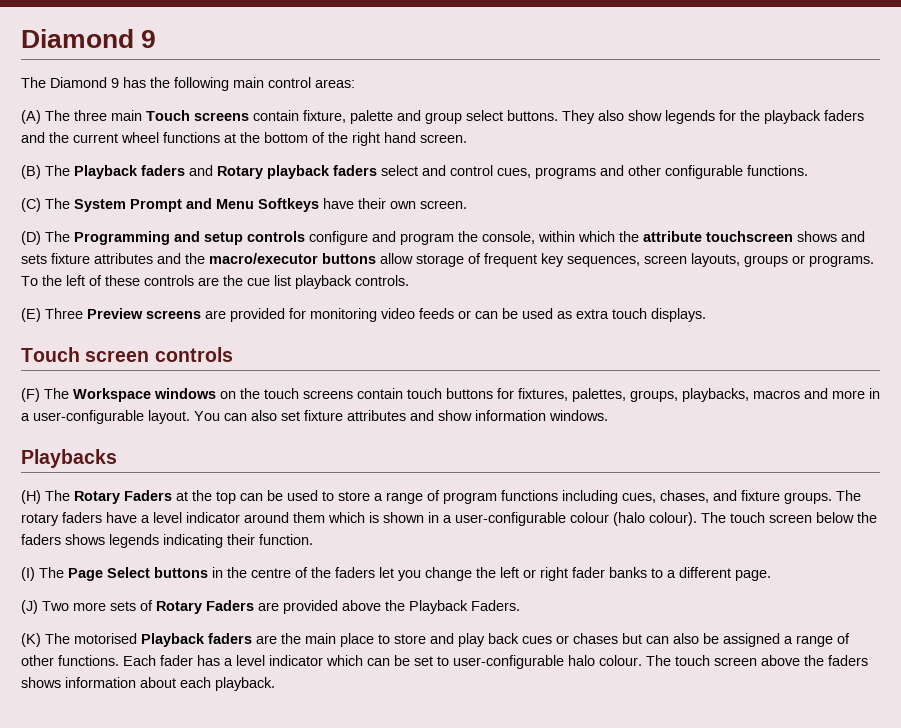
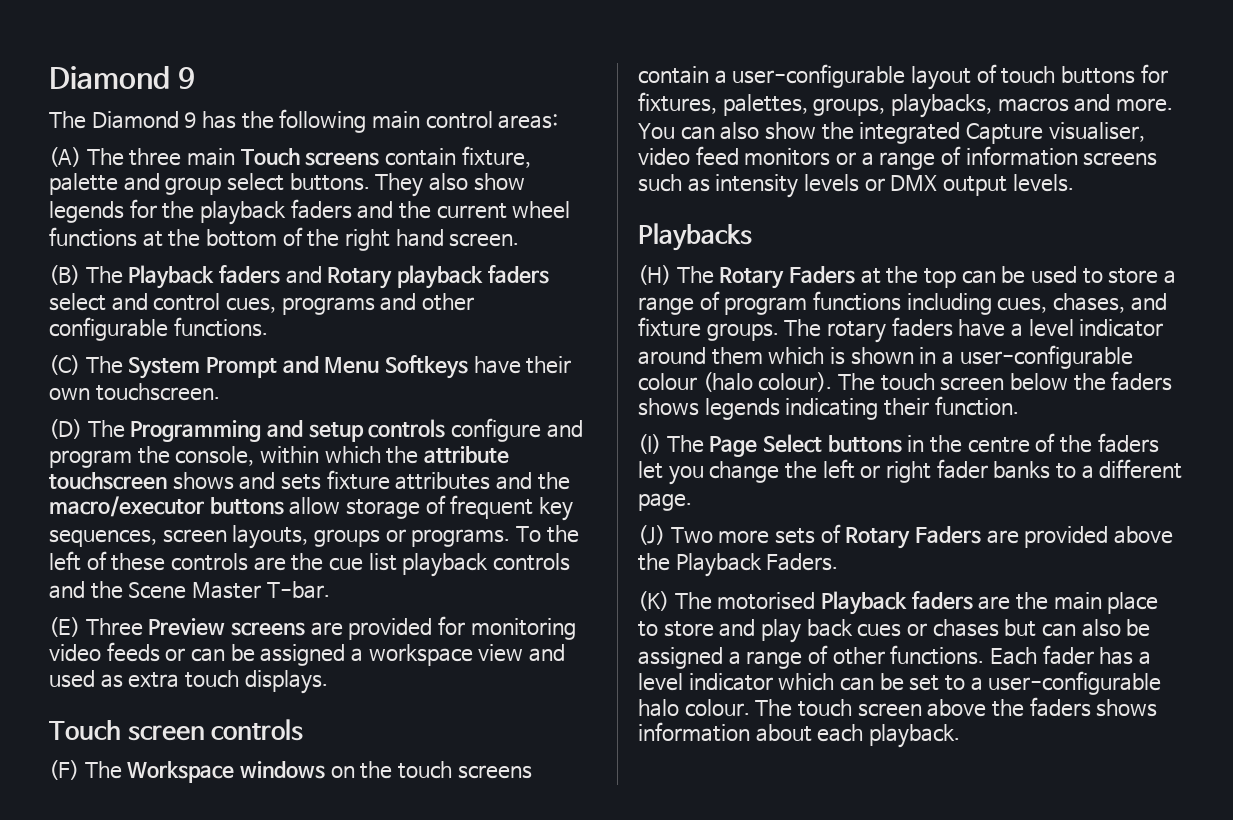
- (C) The System Prompt and Menu Softkeys have their own screen.
+ (C) The System Prompt and Menu Softkeys have their own touchscreen.
- To the left of these controls are the cue list playback controls.
+ To the left of these controls are the cue list playback controls and the Scene Master T-bar.
- (E) Three Preview screens are provided for monitoring video feeds or can be used as extra touch displays.
+ (E) Three Preview screens are provided for monitoring video feeds or can be assigned a workspace view and used as extra touch displays.
- (F) The Workspace windows on the touch screens contain touch buttons for fixtures, palettes, groups, playbacks, macros and more in a user-configurable layout. You can also set fixture attributes and show information windows.
+ (F) The Workspace windows on the touch screens contain a user-configurable layout of touch buttons for fixtures, palettes, groups, playbacks, macros and more. You can also show the integrated Capture visualiser, video feed monitors or a range of information screens such as intensity levels or DMX output levels.
- Each fader has a level indicator which can be set to user-configurable halo colour.
+ Each fader has a level indicator which can be set to a user-configurable halo colour.

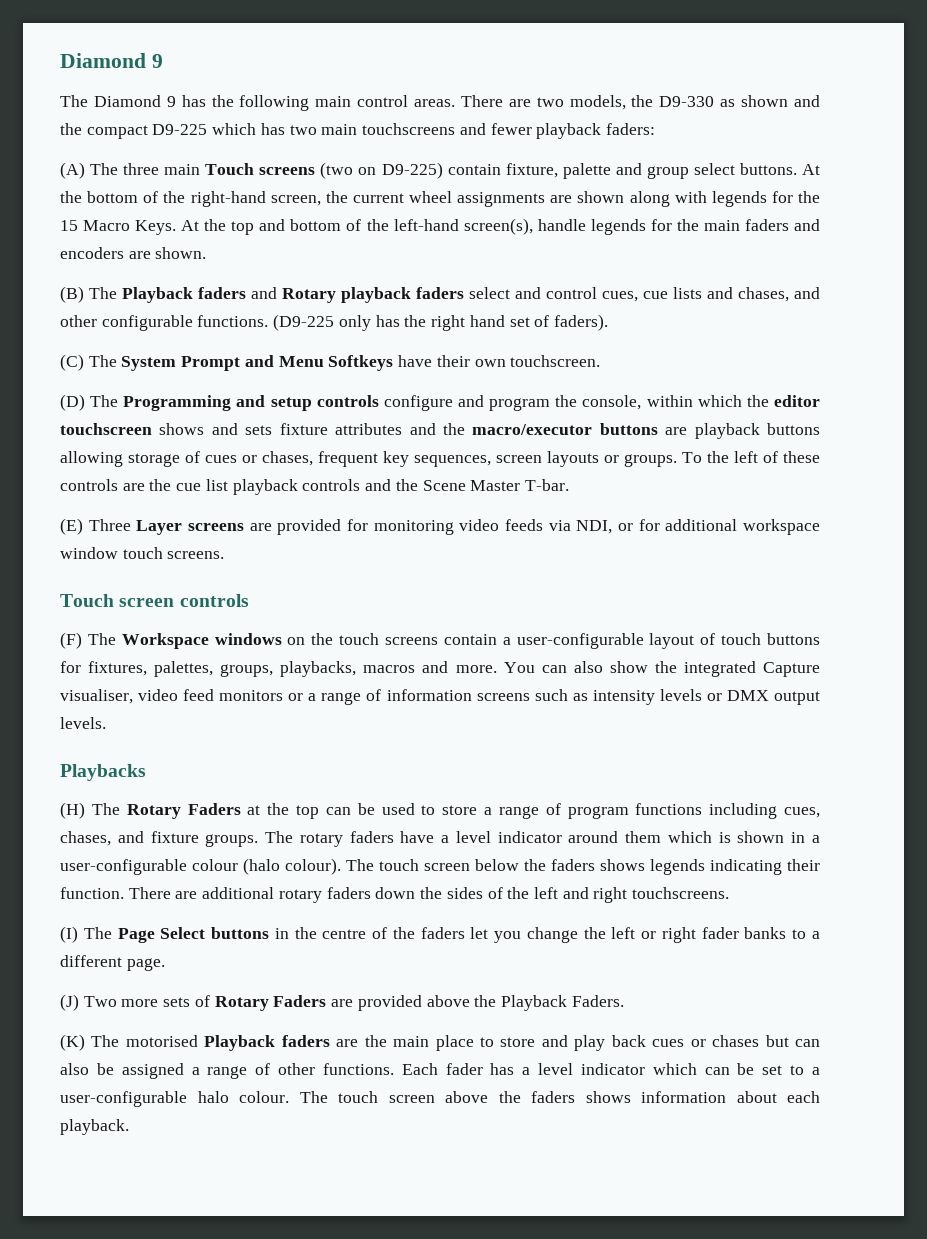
- The Diamond 9 has the following main control areas:
+ The Diamond 9 has the following main control areas. There are two models, the D9-330 as shown and the compact D9-225 which has two main touchscreens and fewer playback faders:
- (A) The three main Touch screens contain fixture, palette and group select buttons.
+ (A) The three main Touch screens (two on D9-225) contain fixture, palette and group select buttons.
- They also show legends for the playback faders and the current wheel functions at the bottom of the right hand screen.
+ At the bottom of the right-hand screen, the current wheel assignments are shown along with legends for the 15 Macro Keys. At the top and bottom of the left-hand screen(s), handle legends for the main faders and encoders are shown.
- (B) The Playback faders and Rotary playback faders select and control cues, programs and other configurable functions.
+ (B) The Playback faders and Rotary playback faders select and control cues, cue lists and chases, and other configurable functions. (D9-225 only has the right hand set of faders).
- (D) The Programming and setup controls configure and program the console, within which the attribute touchscreen shows and sets fixture attributes and the macro/executor buttons allow storage of frequent key sequences, screen layouts, groups or programs.
+ (D) The Programming and setup controls configure and program the console, within which the editor touchscreen shows and sets fixture attributes and the macro/executor buttons are playback buttons allowing storage of cues or chases, frequent key sequences, screen layouts or groups.
- (E) Three Preview screens are provided for monitoring video feeds or can be assigned a workspace view and used as extra touch displays.
+ (E) Three Layer screens are provided for monitoring video feeds via NDI, or for additional workspace window touch screens.
+ There are additional rotary faders down the sides of the left and right touchscreens.

